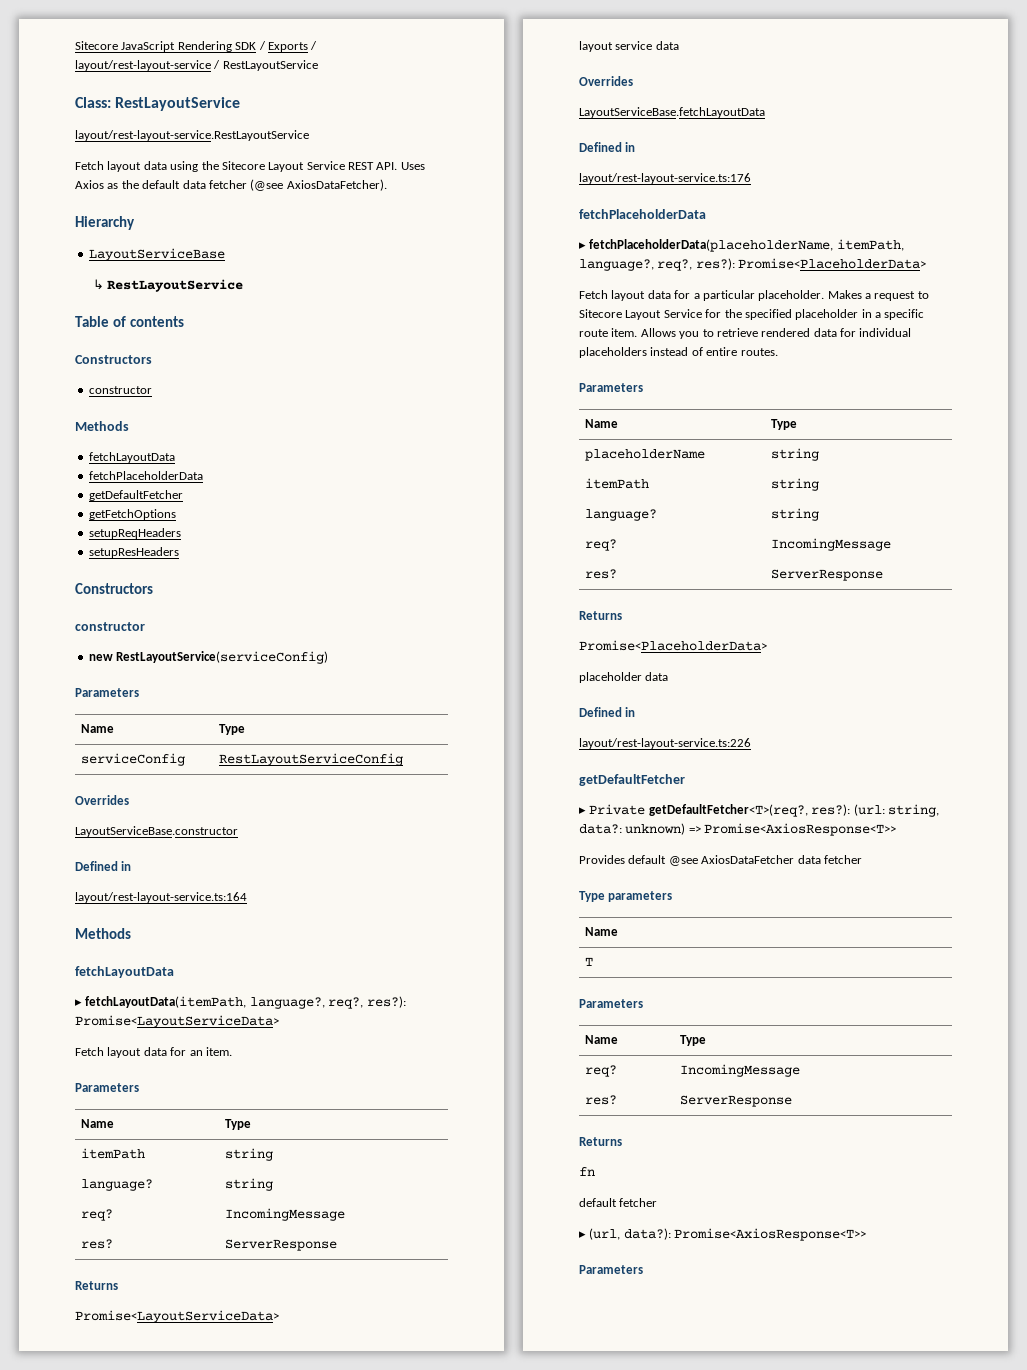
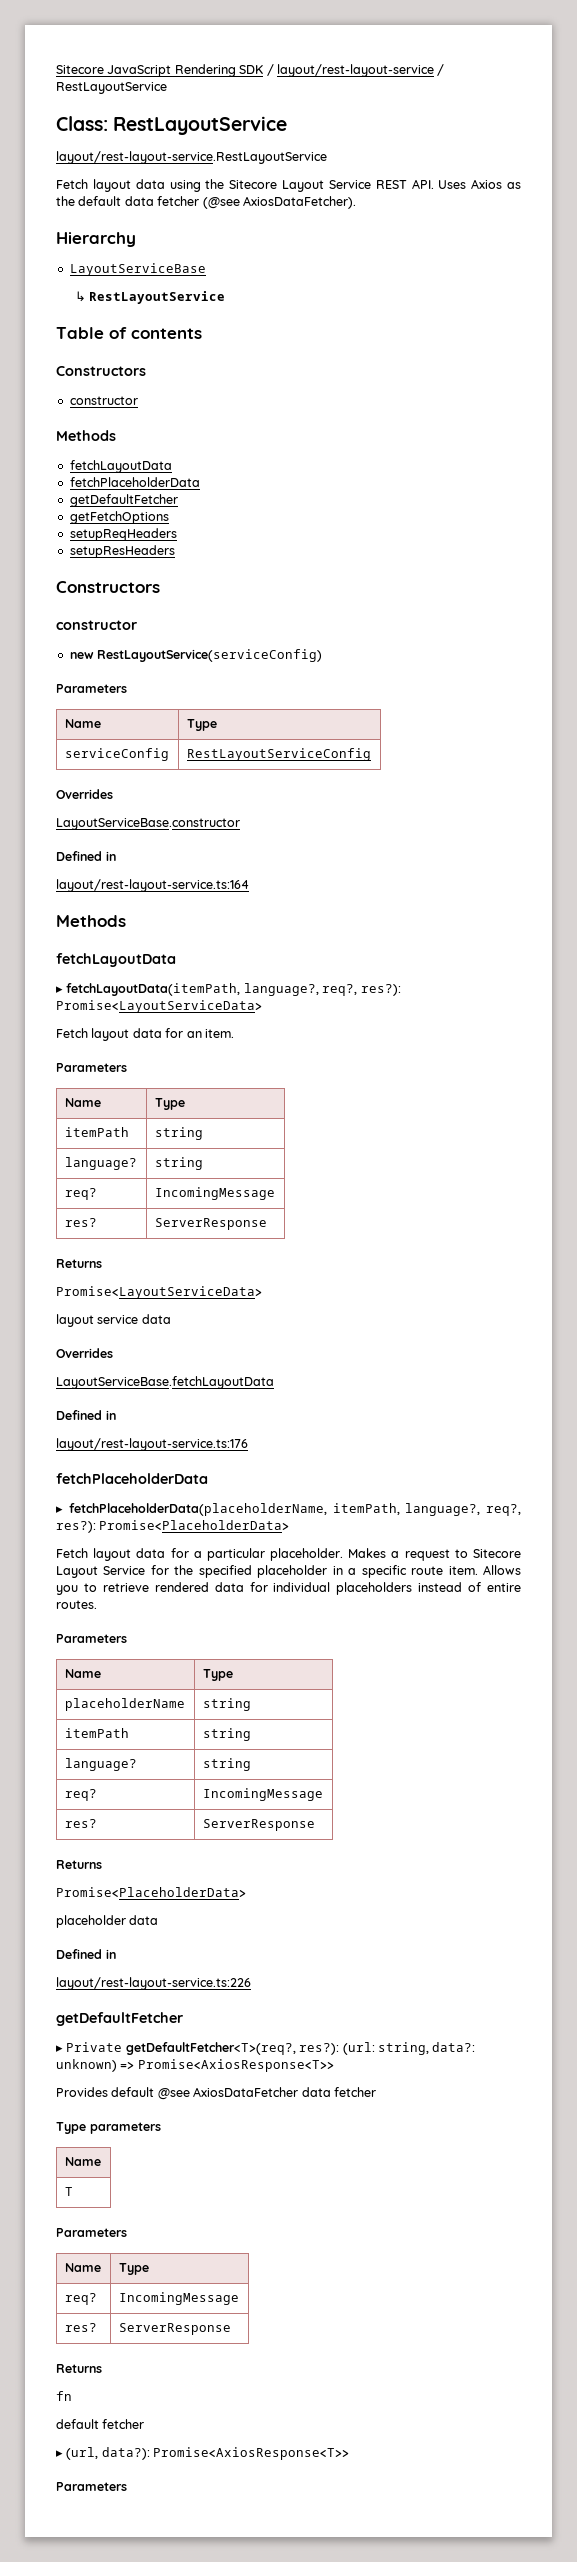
- Sitecore JavaScript Rendering SDK / Exports / layout/rest-layout-service / RestLayoutService
+ Sitecore JavaScript Rendering SDK / layout/rest-layout-service / RestLayoutService

